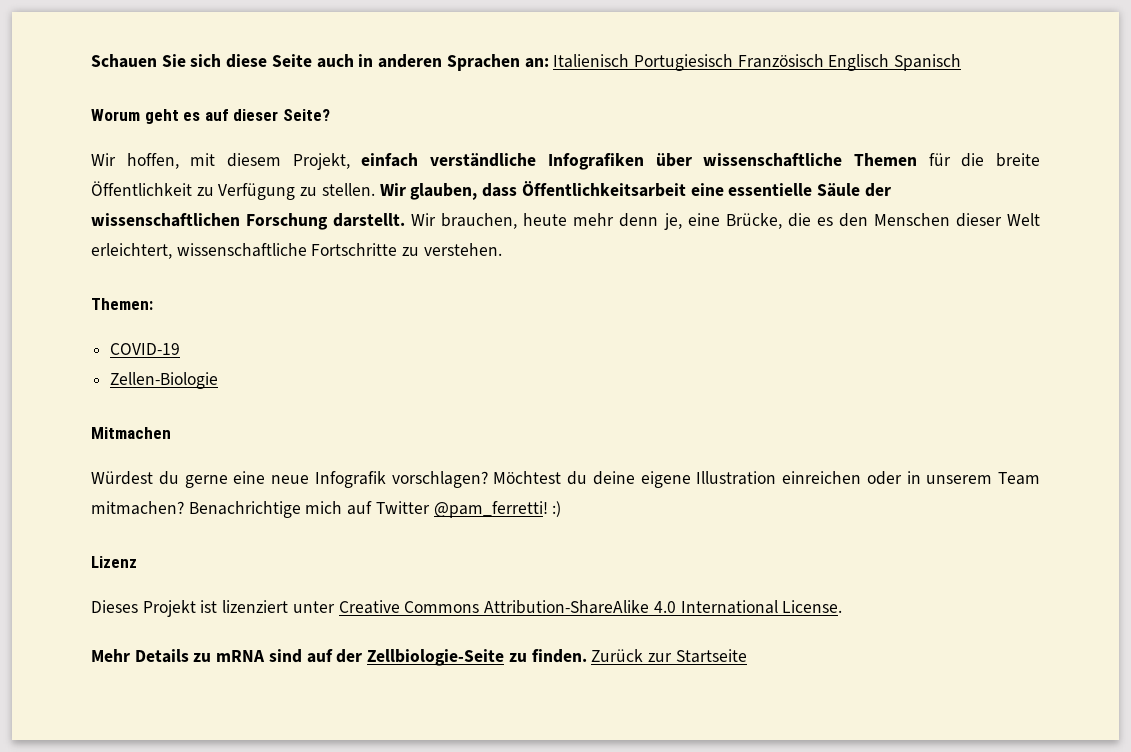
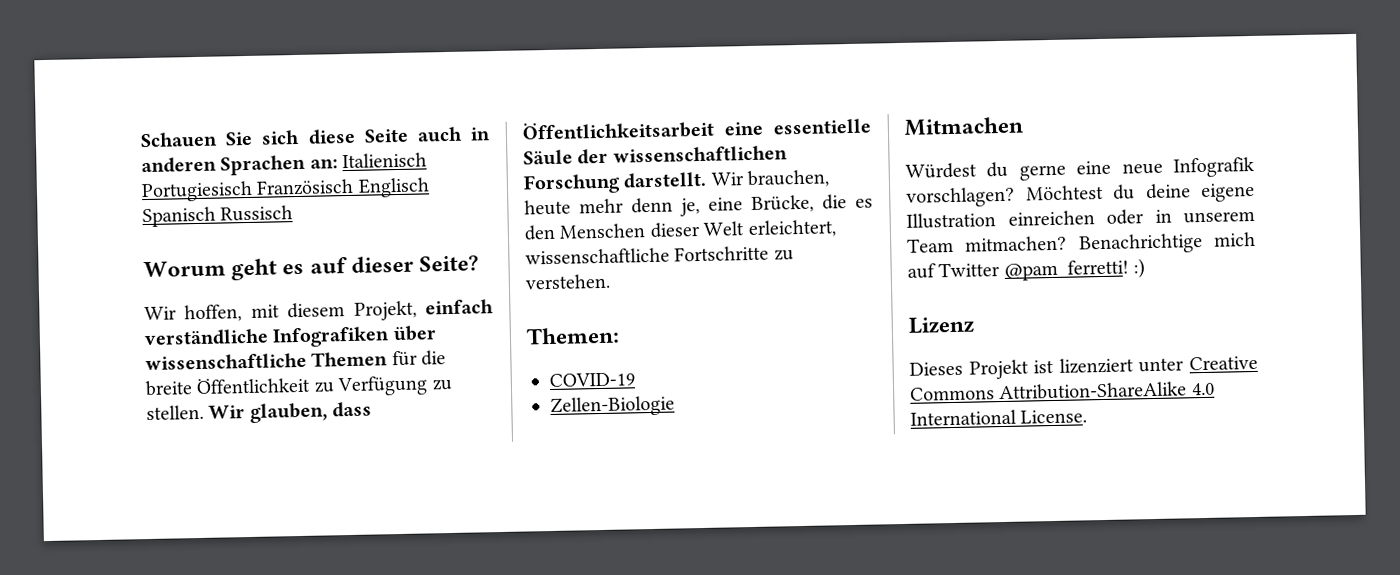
- Schauen Sie sich diese Seite auch in anderen Sprachen an: Italienisch Portugiesisch Französisch Englisch Spanisch
+ Schauen Sie sich diese Seite auch in anderen Sprachen an: Italienisch Portugiesisch Französisch Englisch Spanisch Russisch
- Mehr Details zu mRNA sind auf der Zellbiologie-Seite zu finden. Zurück zur Startseite

